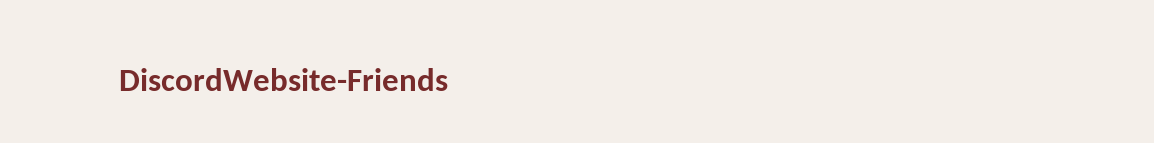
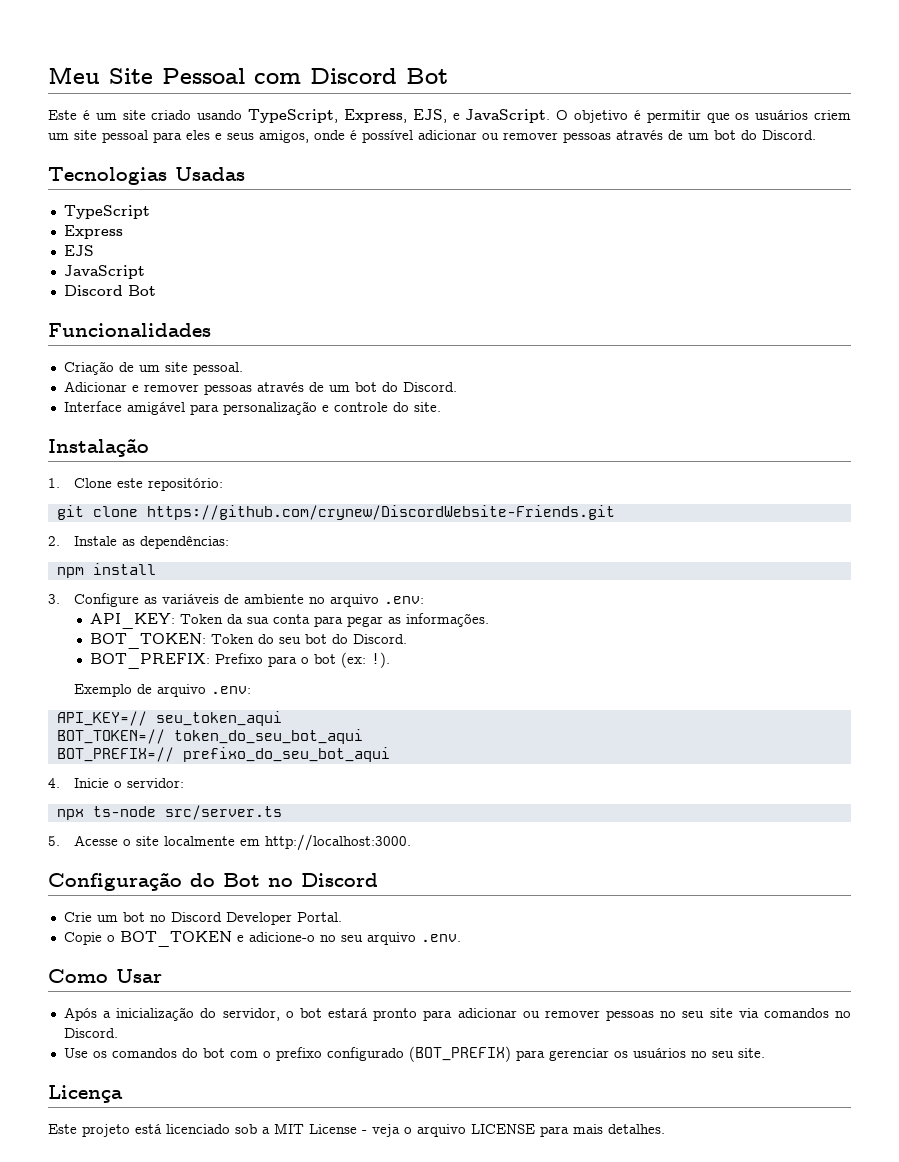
- DiscordWebsite-Friends
+ Meu Site Pessoal com Discord Bot
+ Este é um site criado usando TypeScript, Express, EJS, e JavaScript. O objetivo é permitir que os usuários criem um site pessoal para eles e seus amigos, onde é possível adicionar ou remover pessoas através de um bot do Discord.
+ Tecnologias Usadas
+ TypeScript
+ Express
+ EJS
+ JavaScript
+ Discord Bot
+ Funcionalidades
+ Criação de um site pessoal.
+ Adicionar e remover pessoas através de um bot do Discord.
+ Interface amigável para personalização e controle do site.
+ Instalação
+ 1. Clone este repositório:
+ git clone https://github.com/crynew/DiscordWebsite-Friends.git
+ 2. Instale as dependências:
+ npm install
+ 3. Configure as variáveis de ambiente no arquivo .env:
+ API_KEY: Token da sua conta para pegar as informações.
+ BOT_TOKEN: Token do seu bot do Discord.
+ BOT_PREFIX: Prefixo para o bot (ex: !).
+ Exemplo de arquivo .env:
+ API_KEY=// seu_token_aqui
+ BOT_TOKEN=// token_do_seu_bot_aqui
+ BOT_PREFIX=// prefixo_do_seu_bot_aqui
+ 4. Inicie o servidor:
+ npx ts-node src/server.ts
+ 5. Acesse o site localmente em http://localhost:3000.
+ Configuração do Bot no Discord
+ Crie um bot no Discord Developer Portal.
+ Copie o BOT_TOKEN e adicione-o no seu arquivo .env.
+ Como Usar
+ Após a inicialização do servidor, o bot estará pronto para adicionar ou remover pessoas no seu site via comandos no Discord.
+ Use os comandos do bot com o prefixo configurado (BOT_PREFIX) para gerenciar os usuários no seu site.
+ Licença
+ Este projeto está licenciado sob a MIT License - veja o arquivo LICENSE para mais detalhes.

